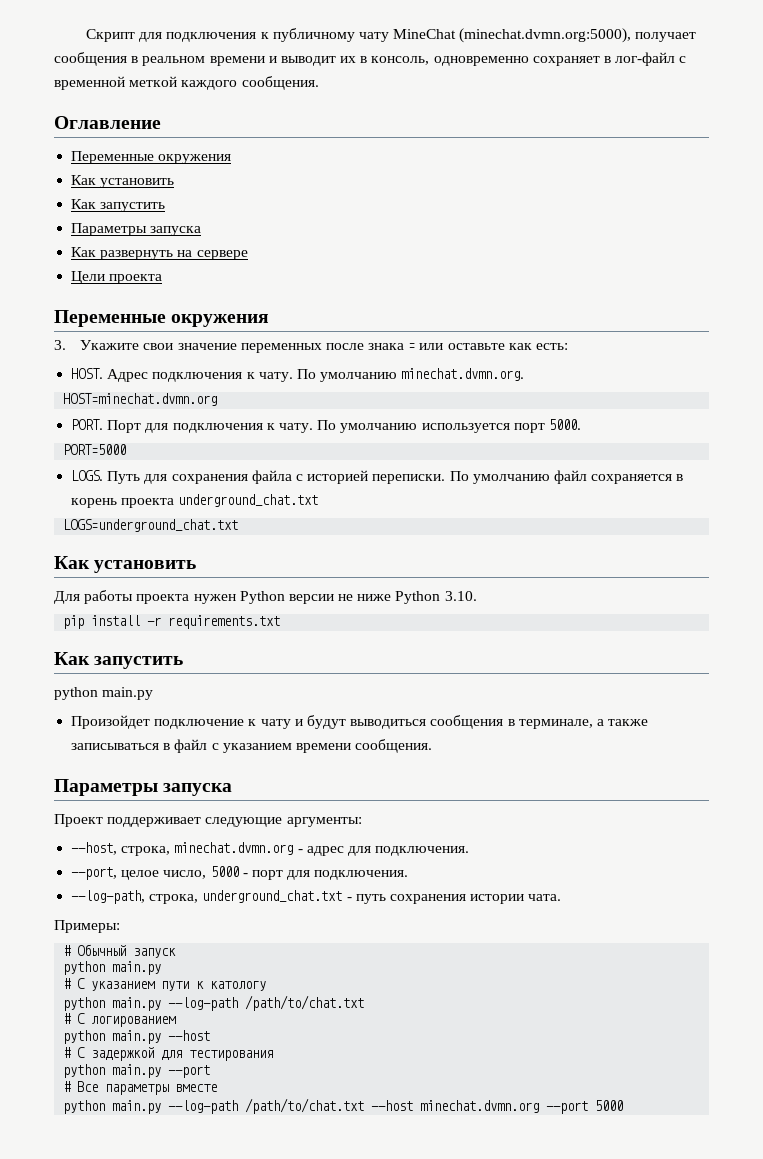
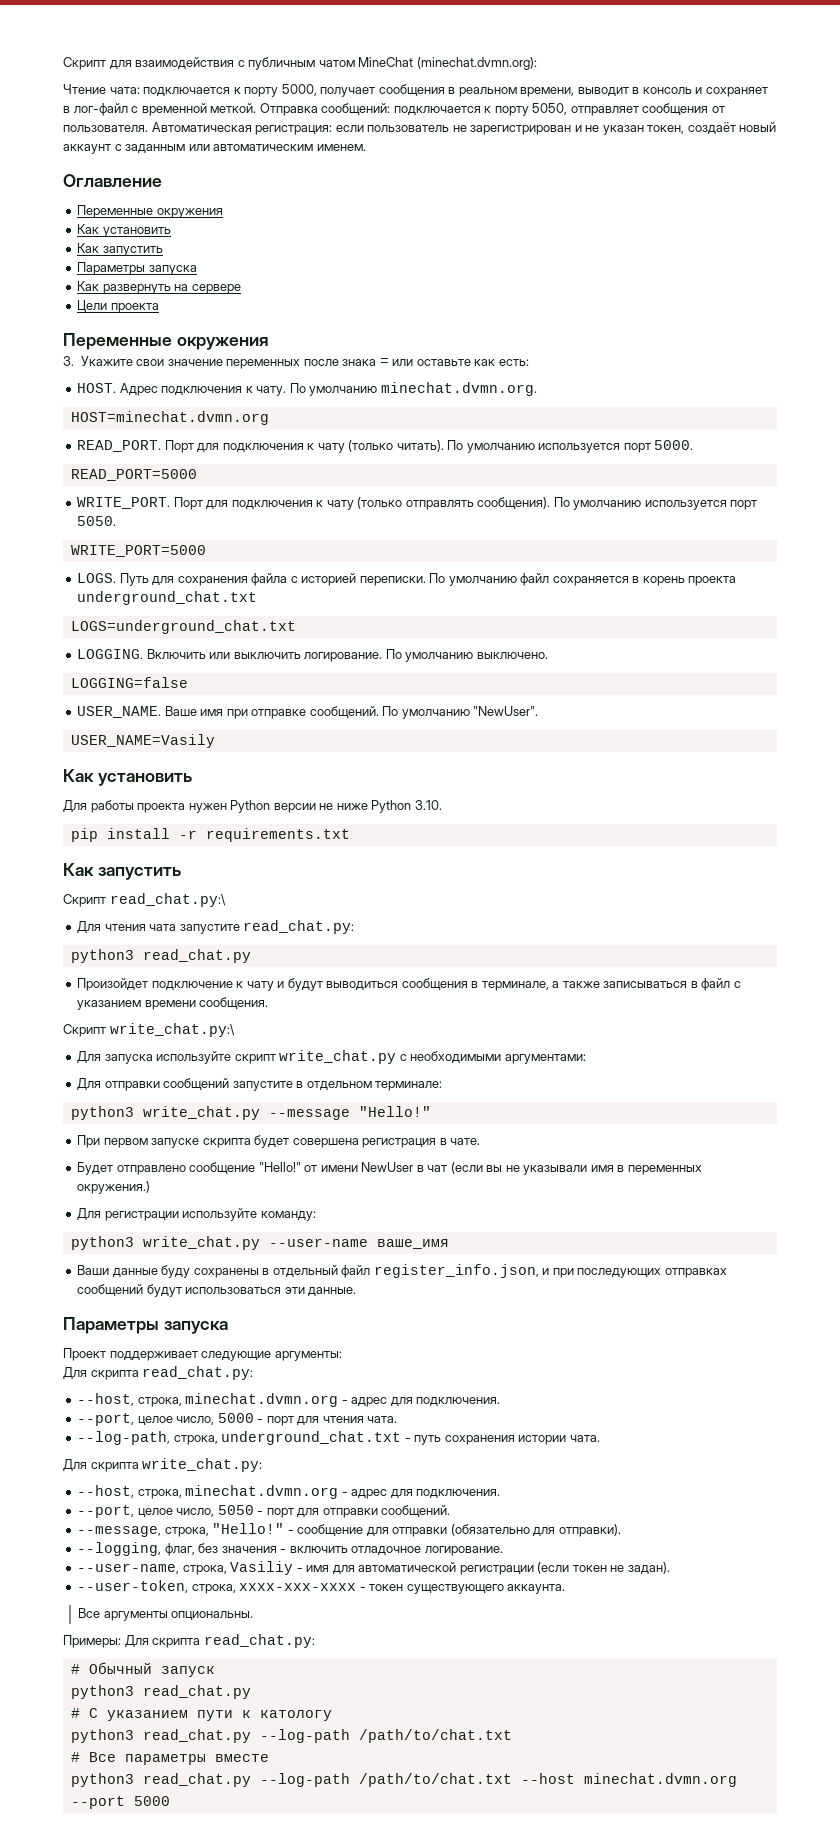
- Скрипт для подключения к публичному чату MineChat (minechat.dvmn.org:5000), получает сообщения в реальном времени и выводит их в консоль, одновременно сохраняет в лог-файл с временной меткой каждого сообщения.
+ Скрипт для взаимодействия с публичным чатом MineChat (minechat.dvmn.org):
+ Чтение чата: подключается к порту 5000, получает сообщения в реальном времени, выводит в консоль и сохраняет в лог-файл с временной меткой. Отправка сообщений: подключается к порту 5050, отправляет сообщения от пользователя. Автоматическая регистрация: если пользователь не зарегистрирован и не указан токен, создаёт новый аккаунт с заданным или автоматическим именем.
- PORT. Порт для подключения к чату.
+ READ_PORT. Порт для подключения к чату (только читать).
- PORT=5000
+ READ_PORT=5000
+ WRITE_PORT. Порт для подключения к чату (только отправлять сообщения). По умолчанию используется порт 5050.
+ WRITE_PORT=5000
+ LOGGING. Включить или выключить логирование. По умолчанию выключено.
+ LOGGING=false
+ USER_NAME. Ваше имя при отправке сообщений. По умолчанию "NewUser".
+ USER_NAME=Vasily
  pip install -r requirements.txt
  Как запустить
- python main.py
+ Скрипт read_chat.py:\
+ Для чтения чата запустите read_chat.py:
+ python3 read_chat.py
+ Скрипт write_chat.py:\
+ Для запуска используйте скрипт write_chat.py с необходимыми аргументами:
+ Для отправки сообщений запустите в отдельном терминале:
+ python3 write_chat.py --message "Hello!"
+ При первом запуске скрипта будет совершена регистрация в чате.
+ Будет отправлено сообщение "Hello!" от имени NewUser в чат (если вы не указывали имя в переменных окружения.)
+ Для регистрации используйте команду:
+ python3 write_chat.py --user-name ваше_имя
+ Ваши данные буду сохранены в отдельный файл register_info.json, и при последующих отправках сообщений будут использоваться эти данные.
  Проект поддерживает следующие аргументы:
+ Для скрипта read_chat.py:
- --port, целое число, 5000 - порт для подключения.
+ --port, целое число, 5000 - порт для чтения чата.
- Примеры:
+ Для скрипта write_chat.py:
+ --host, строка, minechat.dvmn.org - адрес для подключения.
+ --port, целое число, 5050 - порт для отправки сообщений.
+ --message, строка, "Hello!" - сообщение для отправки (обязательно для отправки).
+ --logging, флаг, без значения - включить отладочное логирование.
+ --user-name, строка, Vasiliy - имя для автоматической регистрации (если токен не задан).
+ --user-token, строка, xxxx-xxx-xxxx - токен существующего аккаунта.
+ Все аргументы опциональны.
+ Примеры: Для скрипта read_chat.py:
  # Обычный запуск
- python main.py
+ python3 read_chat.py
  # С указанием пути к катологу
- python main.py --log-path /path/to/chat.txt
- # С логированием
- python main.py --host
- # С задержкой для тестирования
- python main.py --port
+ python3 read_chat.py --log-path /path/to/chat.txt
- python main.py --log-path /path/to/chat.txt --host minechat.dvmn.org --port 5000
+ python3 read_chat.py --log-path /path/to/chat.txt --host minechat.dvmn.org --port 5000

